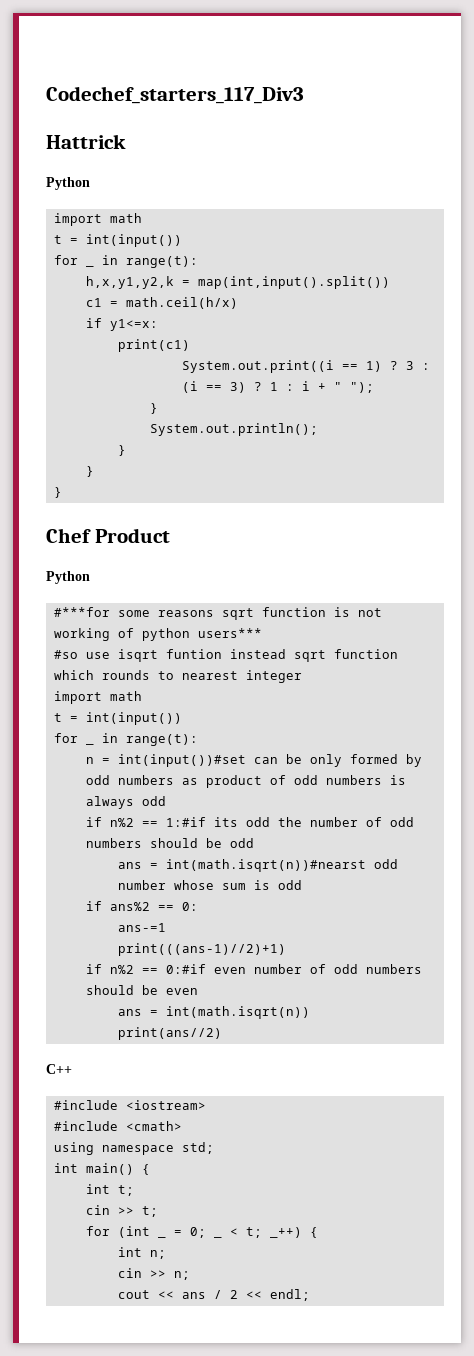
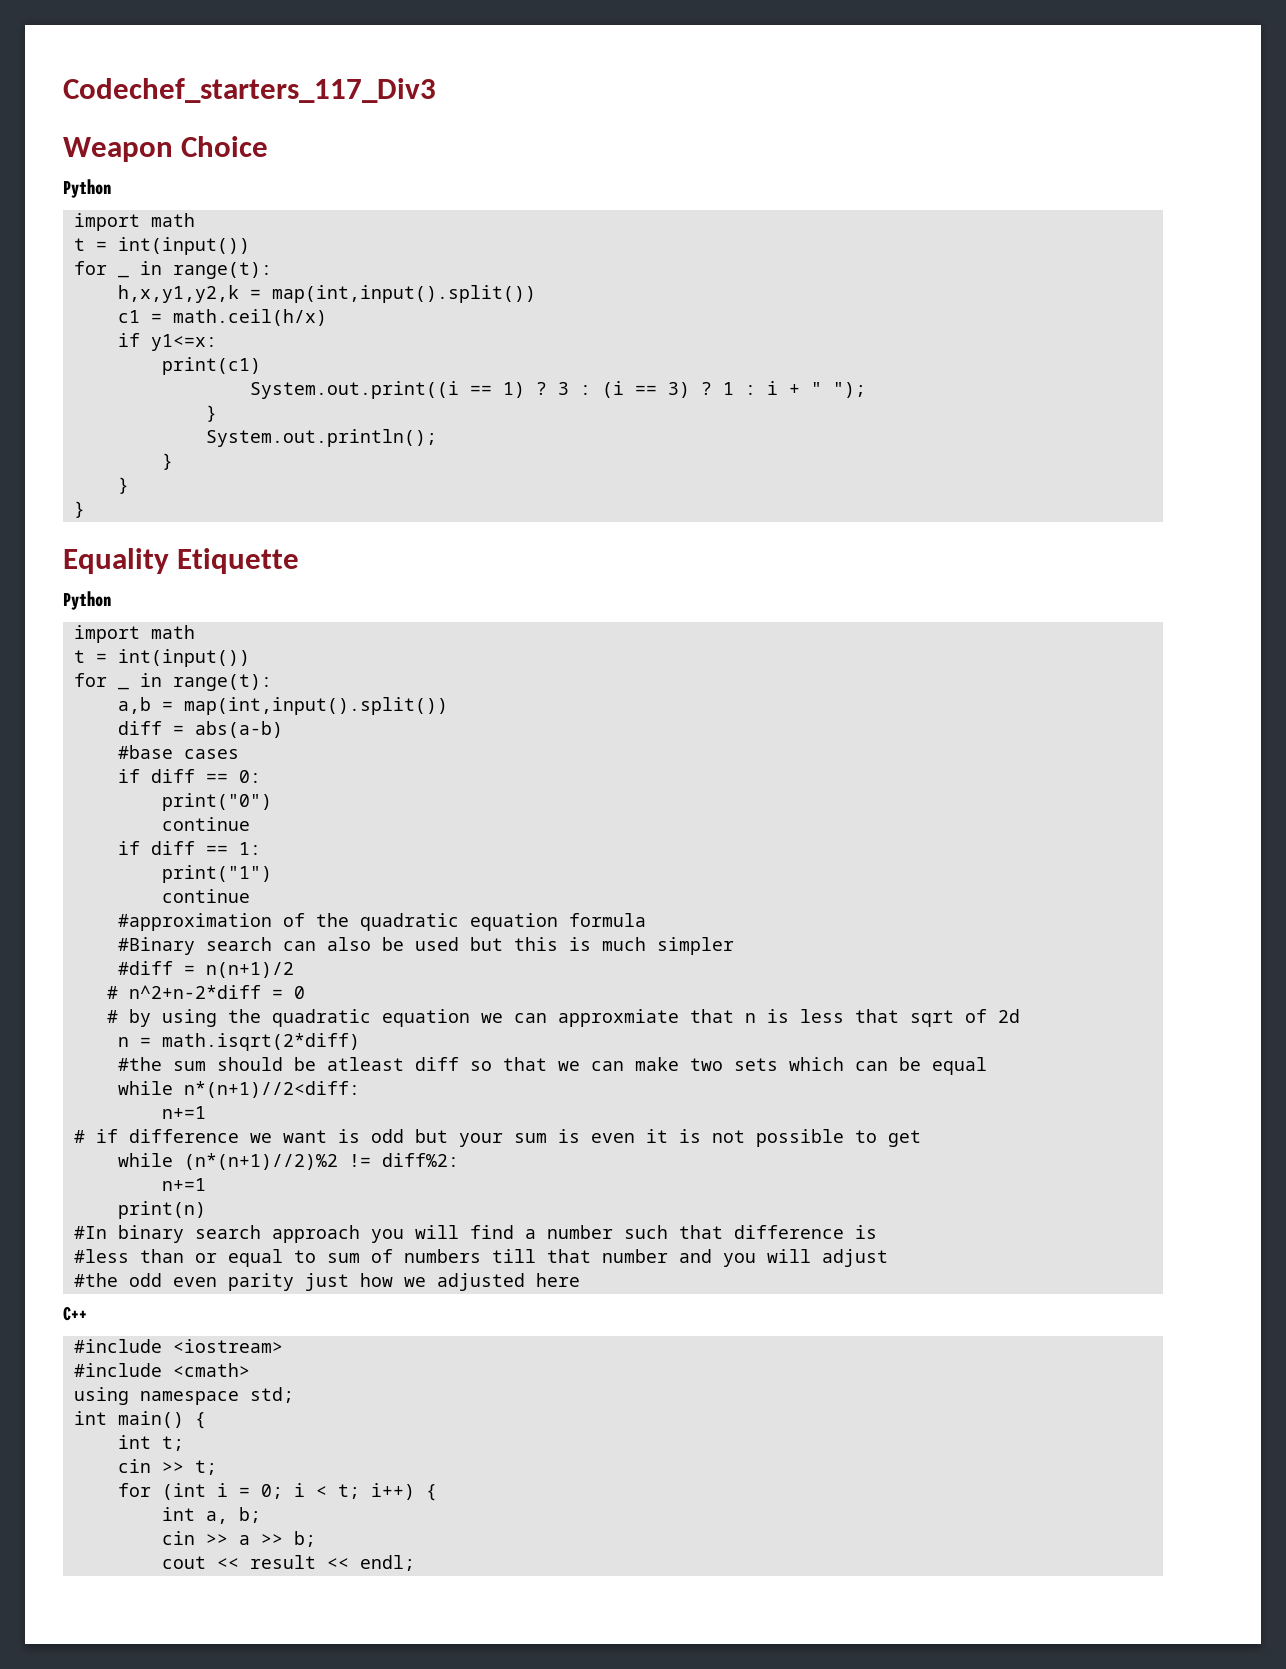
- Hattrick
+ Weapon Choice
- Chef Product
+ Equality Etiquette
  Python
- #***for some reasons sqrt function is not working of python users***
- #so use isqrt funtion instead sqrt function which rounds to nearest integer
  import math
  t = int(input())
  for _ in range(t):
- n = int(input())#set can be only formed by odd numbers as product of odd numbers is always odd
- if n%2 == 1:#if its odd the number of odd numbers should be odd
- ans = int(math.isqrt(n))#nearst odd number whose sum is odd
- if ans%2 == 0:
+ a,b = map(int,input().split())
+ diff = abs(a-b)
+ #base cases
+ if diff == 0:
- ans-=1
- print(((ans-1)//2)+1)
- if n%2 == 0:#if even number of odd numbers should be even
- ans = int(math.isqrt(n))
- print(ans//2)
+ print("0")
+ continue
+ if diff == 1:
+ print("1")
+ continue
+ #approximation of the quadratic equation formula
+ #Binary search can also be used but this is much simpler
+ #diff = n(n+1)/2
+ # n^2+n-2*diff = 0
+ # by using the quadratic equation we can approxmiate that n is less that sqrt of 2d
+ n = math.isqrt(2*diff)
+ #the sum should be atleast diff so that we can make two sets which can be equal
+ while n*(n+1)//2<diff:
+ n+=1
+ # if difference we want is odd but your sum is even it is not possible to get
+ while (n*(n+1)//2)%2 != diff%2:
+ n+=1
+ print(n)
+ #In binary search approach you will find a number such that difference is
+ #less than or equal to sum of numbers till that number and you will adjust
+ #the odd even parity just how we adjusted here
- for (int _ = 0; _ < t; _++) {
- int n;
- cin >> n;
+ for (int i = 0; i < t; i++) {
+ int a, b;
+ cin >> a >> b;
- cout << ans / 2 << endl;
+ cout << result << endl;

